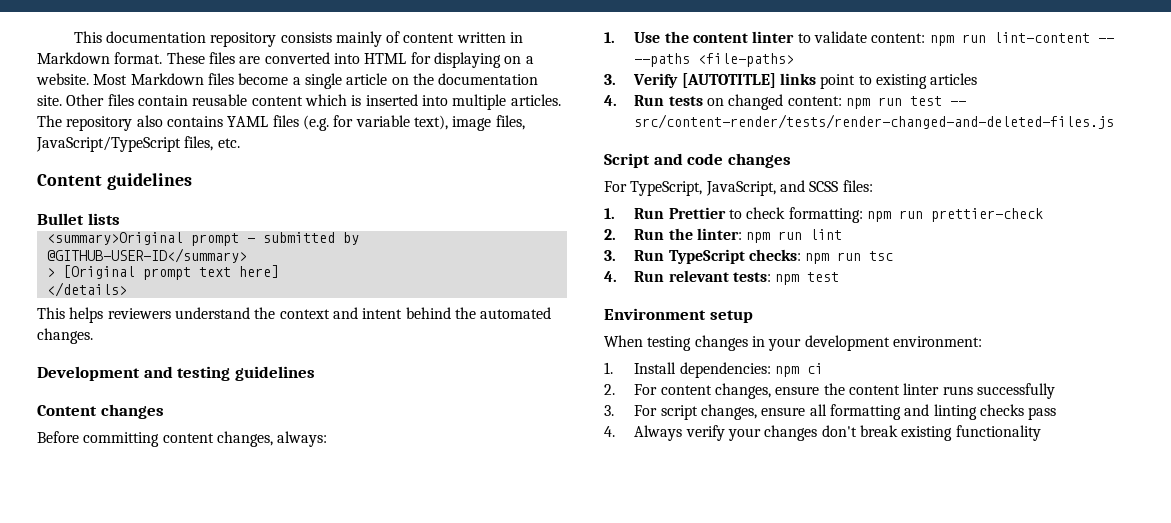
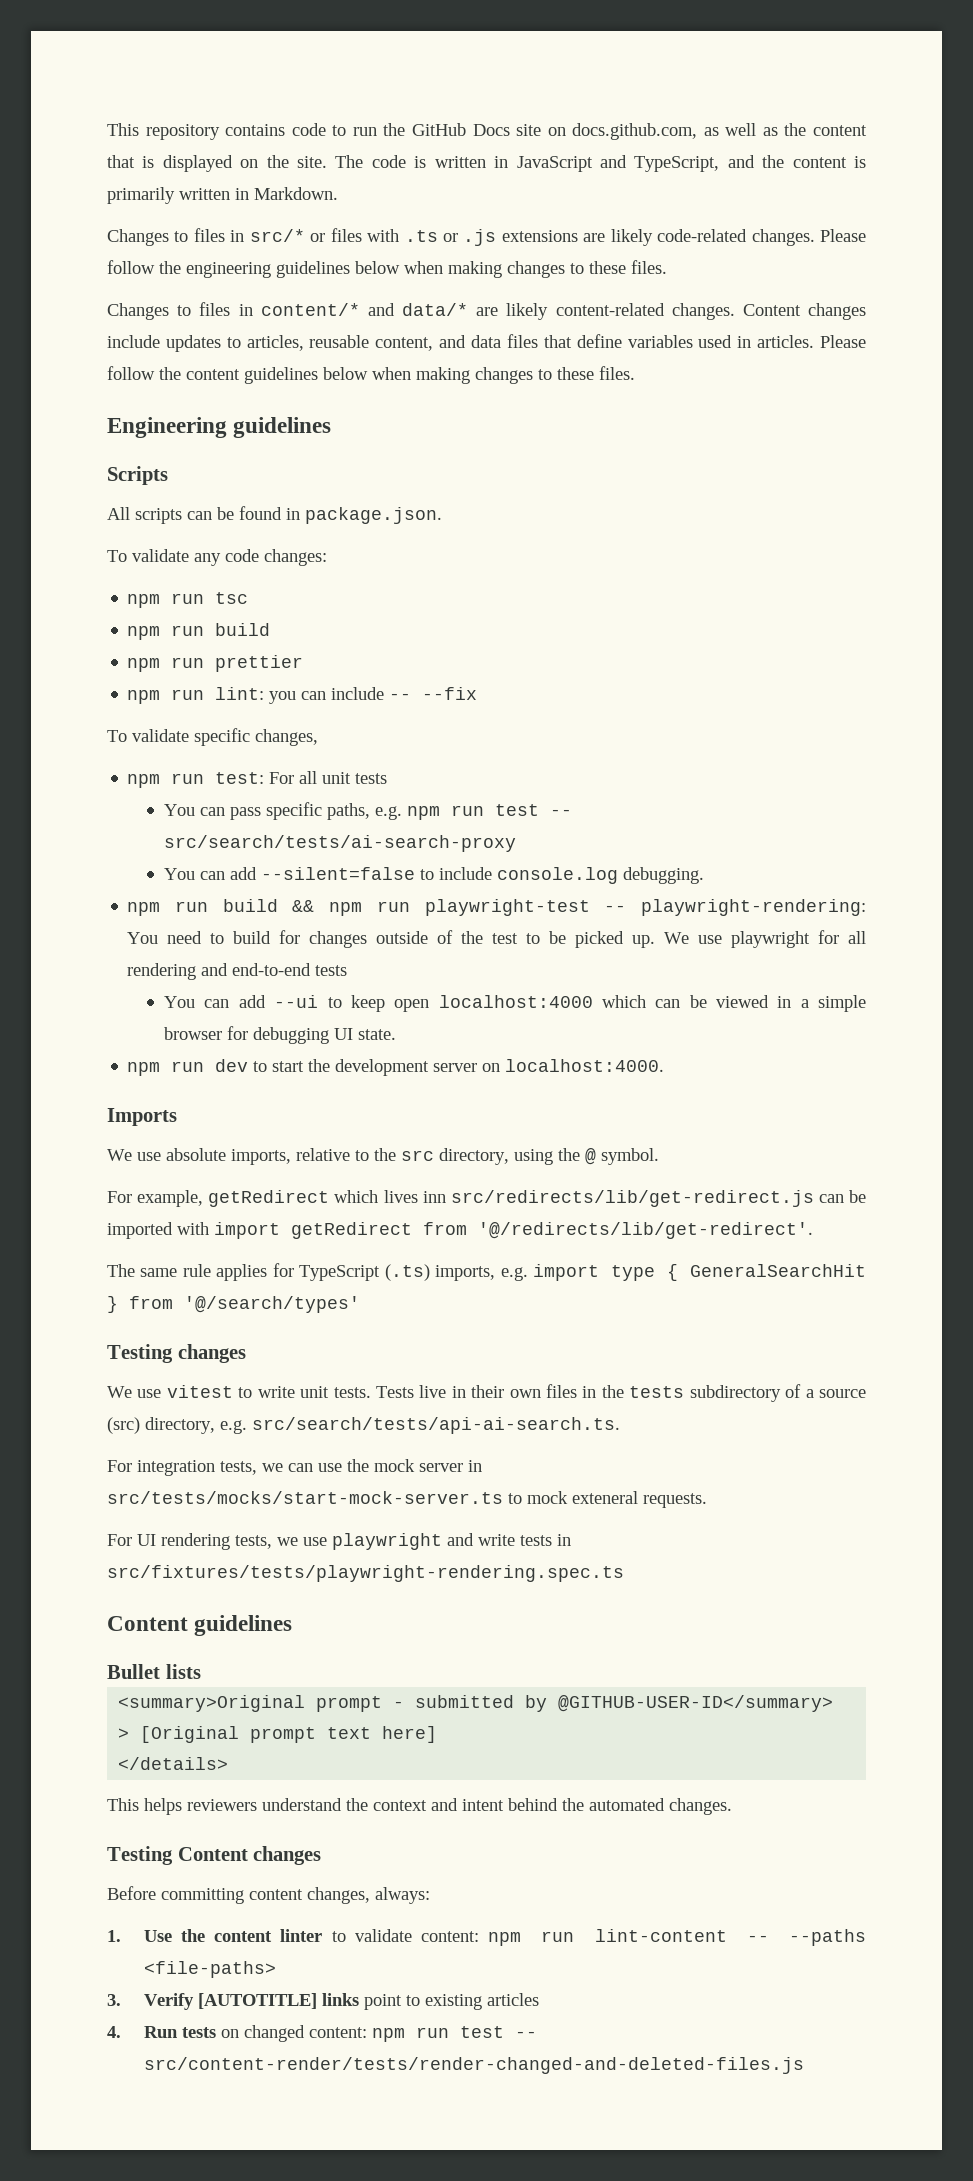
- This documentation repository consists mainly of content written in Markdown format. These files are converted into HTML for displaying on a website. Most Markdown files become a single article on the documentation site. Other files contain reusable content which is inserted into multiple articles. The repository also contains YAML files (e.g. for variable text), image files, JavaScript/TypeScript files, etc.
+ This repository contains code to run the GitHub Docs site on docs.github.com, as well as the content that is displayed on the site. The code is written in JavaScript and TypeScript, and the content is primarily written in Markdown.
+ Changes to files in src/* or files with .ts or .js extensions are likely code-related changes. Please follow the engineering guidelines below when making changes to these files.
+ Changes to files in content/* and data/* are likely content-related changes. Content changes include updates to articles, reusable content, and data files that define variables used in articles. Please follow the content guidelines below when making changes to these files.
+ Engineering guidelines
+ Scripts
+ All scripts can be found in package.json.
+ To validate any code changes:
+ npm run tsc
+ npm run build
+ npm run prettier
+ npm run lint: you can include -- --fix
+ To validate specific changes,
+ npm run test: For all unit tests
+ You can pass specific paths, e.g. npm run test -- src/search/tests/ai-search-proxy
+ You can add --silent=false to include console.log debugging.
+ npm run build && npm run playwright-test -- playwright-rendering: You need to build for changes outside of the test to be picked up. We use playwright for all rendering and end-to-end tests
+ You can add --ui to keep open localhost:4000 which can be viewed in a simple browser for debugging UI state.
+ npm run dev to start the development server on localhost:4000.
+ Imports
+ We use absolute imports, relative to the src directory, using the @ symbol.
+ For example, getRedirect which lives inn src/redirects/lib/get-redirect.js can be imported with import getRedirect from '@/redirects/lib/get-redirect'.
+ The same rule applies for TypeScript (.ts) imports, e.g. import type { GeneralSearchHit } from '@/search/types'
+ Testing changes
+ We use vitest to write unit tests. Tests live in their own files in the tests subdirectory of a source (src) directory, e.g. src/search/tests/api-ai-search.ts.
+ For integration tests, we can use the mock server in src/tests/mocks/start-mock-server.ts to mock exteneral requests.
+ For UI rendering tests, we use playwright and write tests in src/fixtures/tests/playwright-rendering.spec.ts
- Development and testing guidelines
- Content changes
+ Testing Content changes
- Script and code changes
- For TypeScript, JavaScript, and SCSS files:
- 1. Run Prettier to check formatting: npm run prettier-check
- 2. Run the linter: npm run lint
- 3. Run TypeScript checks: npm run tsc
- 4. Run relevant tests: npm test
- Environment setup
- When testing changes in your development environment:
- 1. Install dependencies: npm ci
- 2. For content changes, ensure the content linter runs successfully
- 3. For script changes, ensure all formatting and linting checks pass
- 4. Always verify your changes don't break existing functionality

